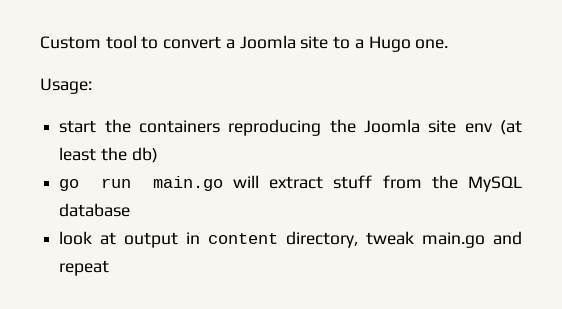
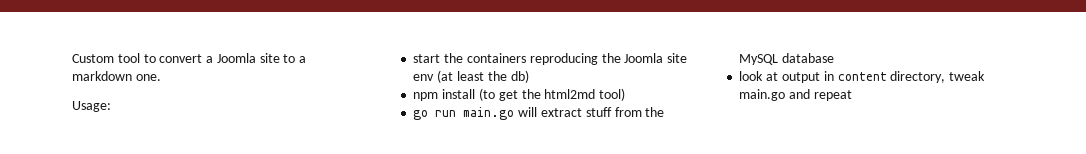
- Custom tool to convert a Joomla site to a Hugo one.
+ Custom tool to convert a Joomla site to a markdown one.
+ npm install (to get the html2md tool)

